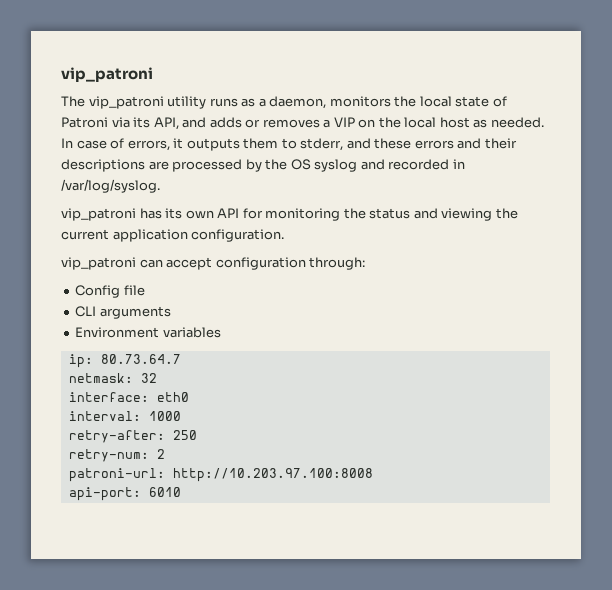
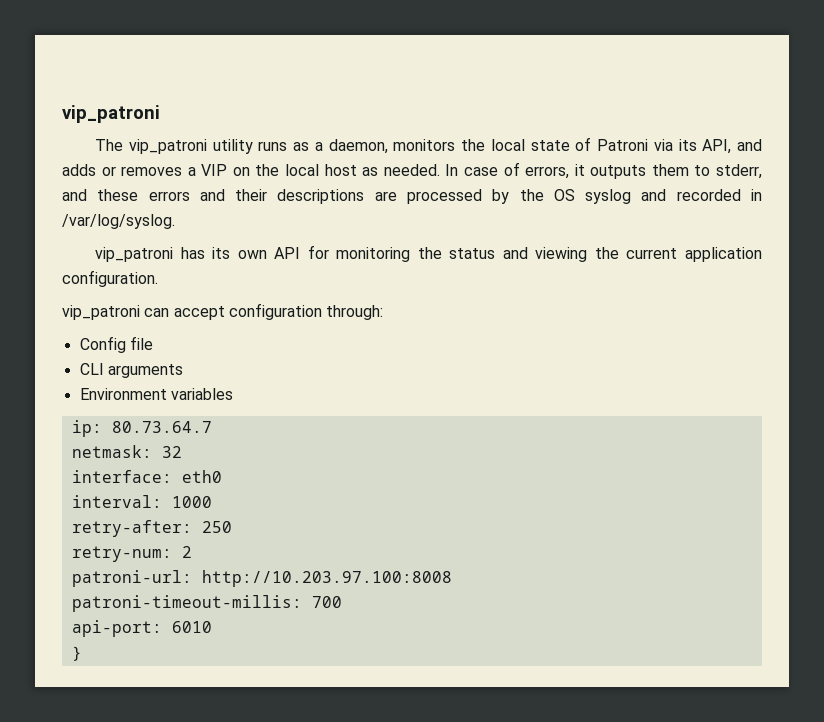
+ patroni-timeout-millis: 700
+ }

